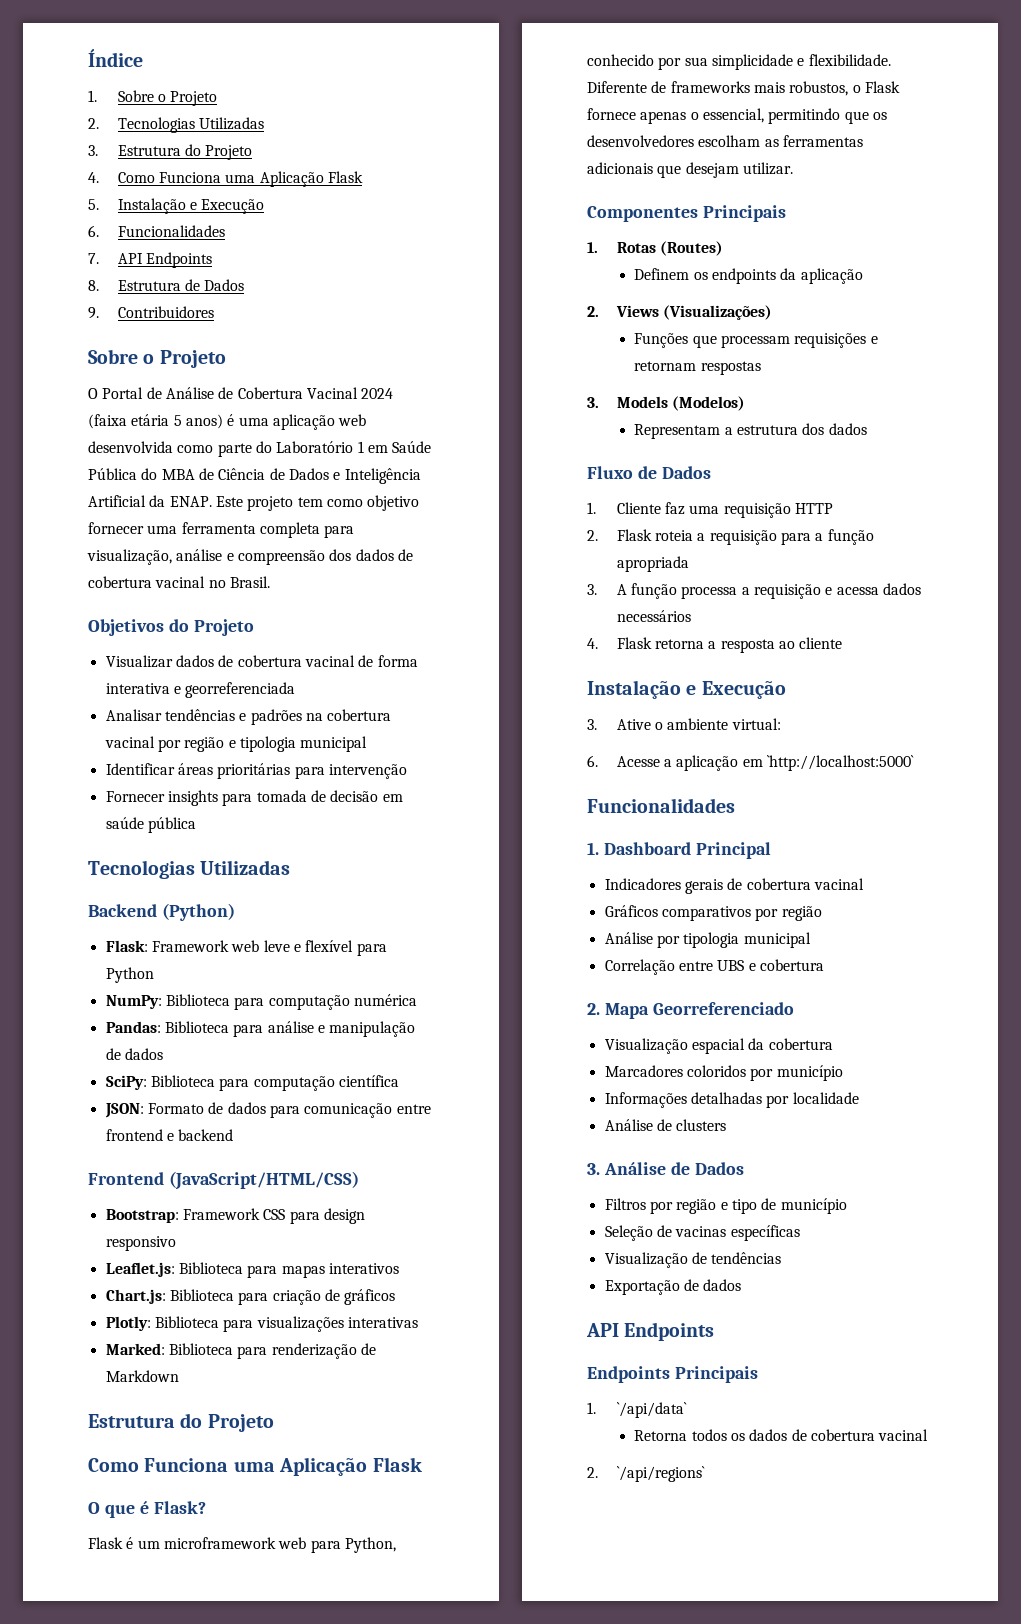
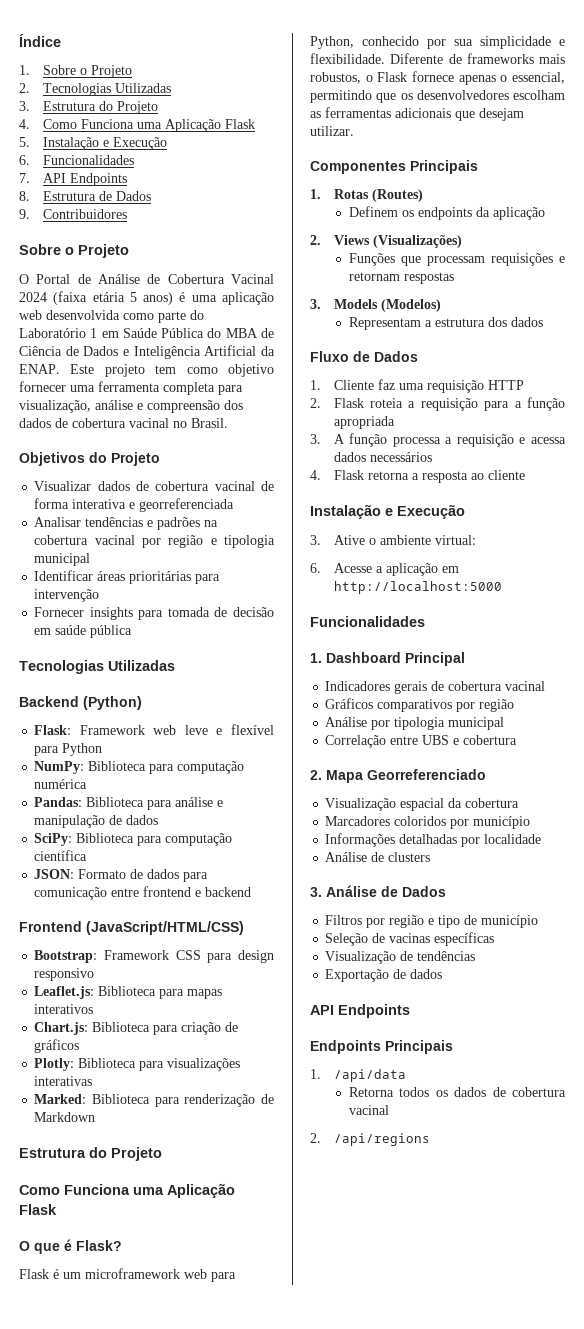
- 6. Acesse a aplicação em `http://localhost:5000`
+ 6. Acesse a aplicação em http://localhost:5000
- 1. `/api/data`
+ 1. /api/data
- 2. `/api/regions`
+ 2. /api/regions

